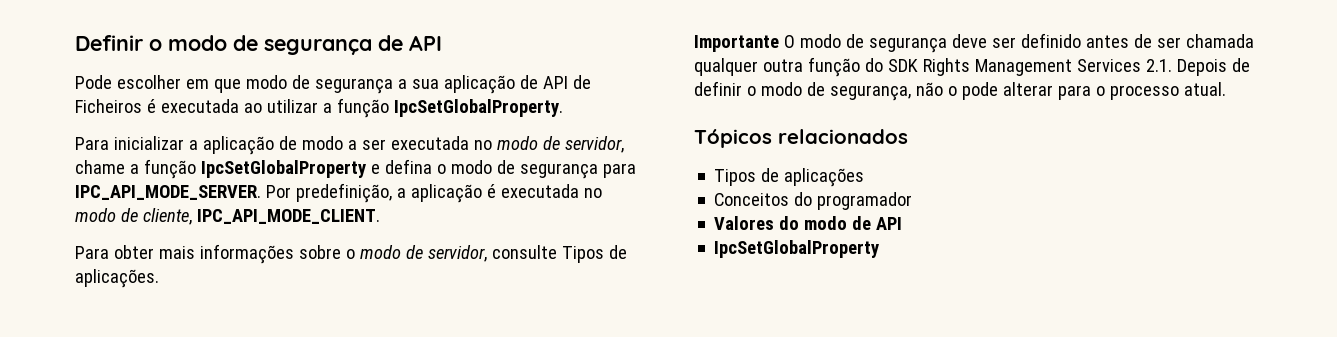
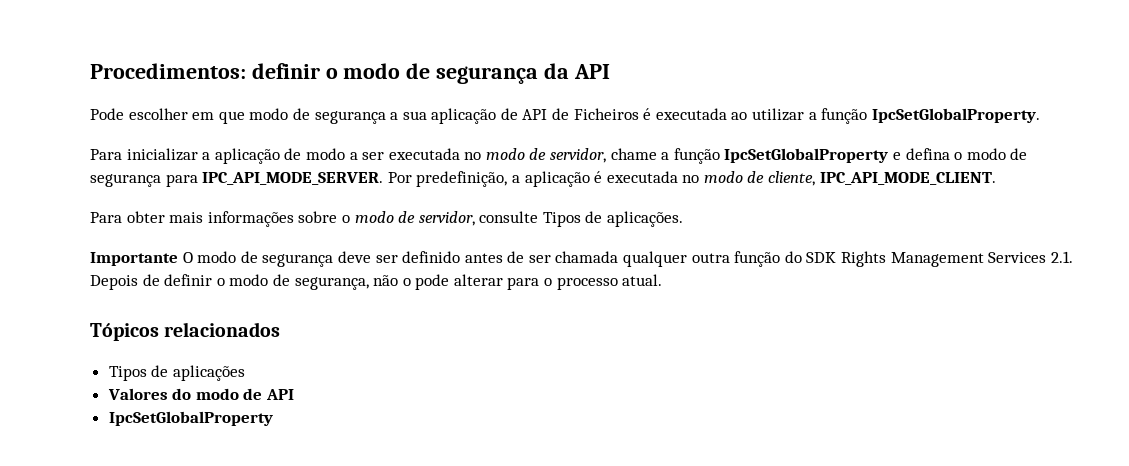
- Definir o modo de segurança de API
+ Procedimentos: definir o modo de segurança da API
- Conceitos do programador

